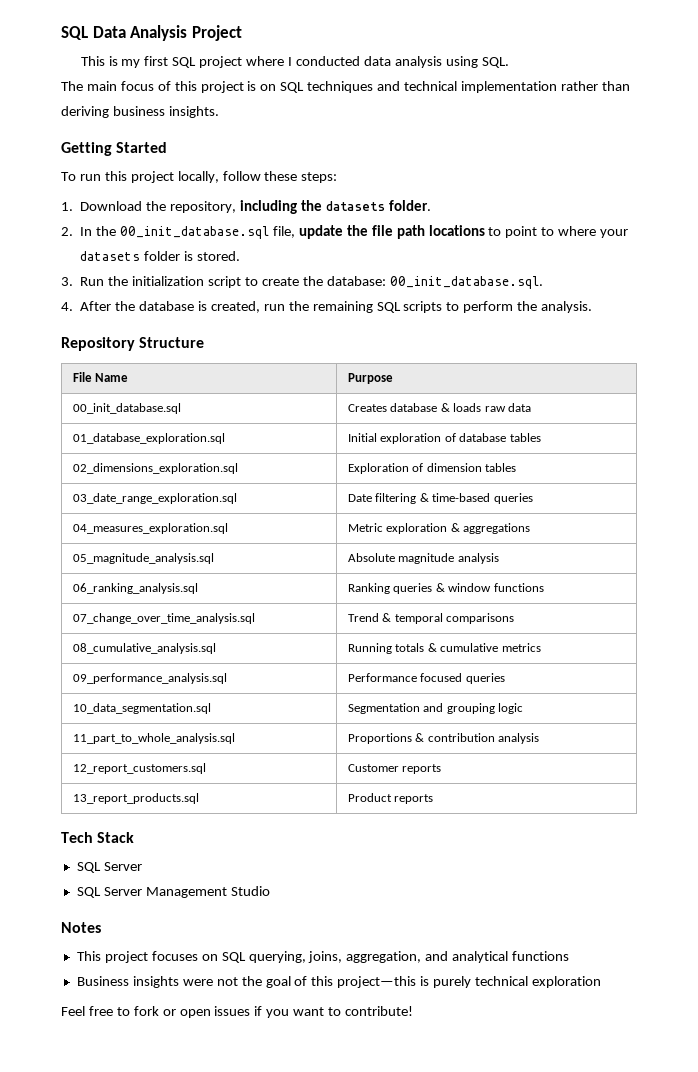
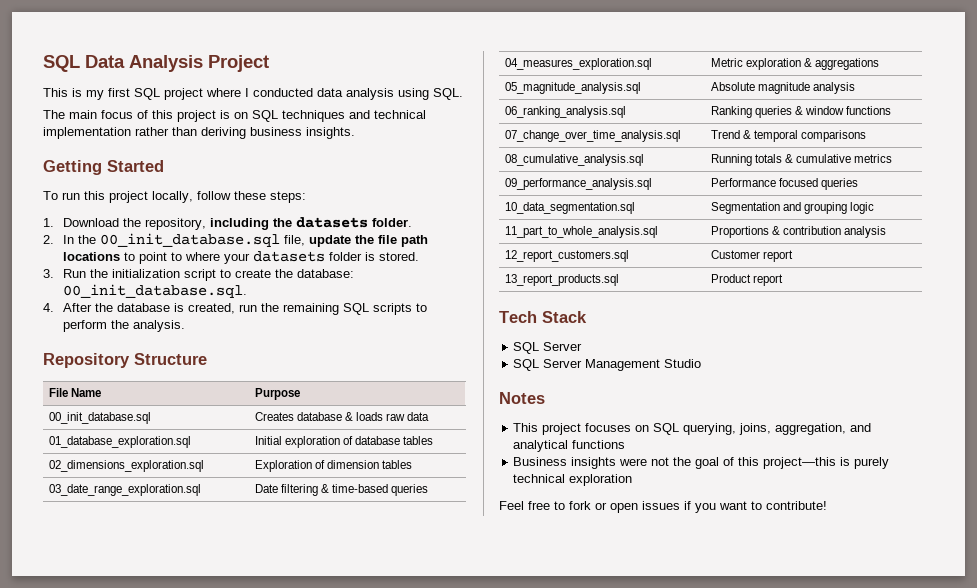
- 12_report_customers.sql | Customer reports
+ 12_report_customers.sql | Customer report
- 13_report_products.sql | Product reports
+ 13_report_products.sql | Product report

